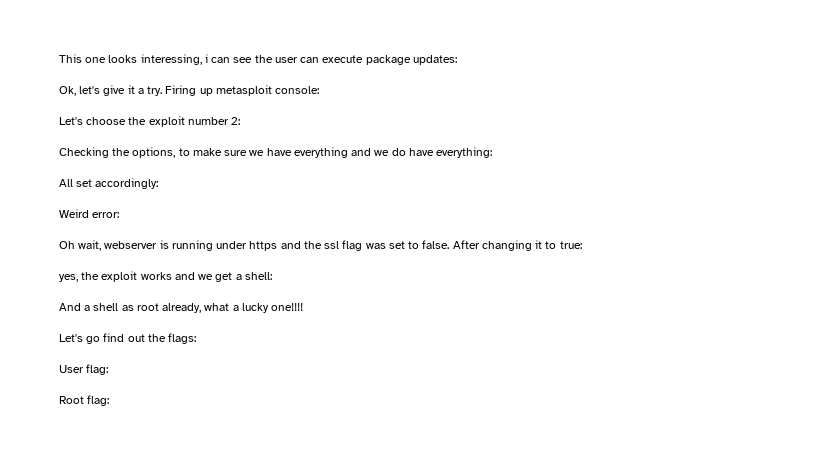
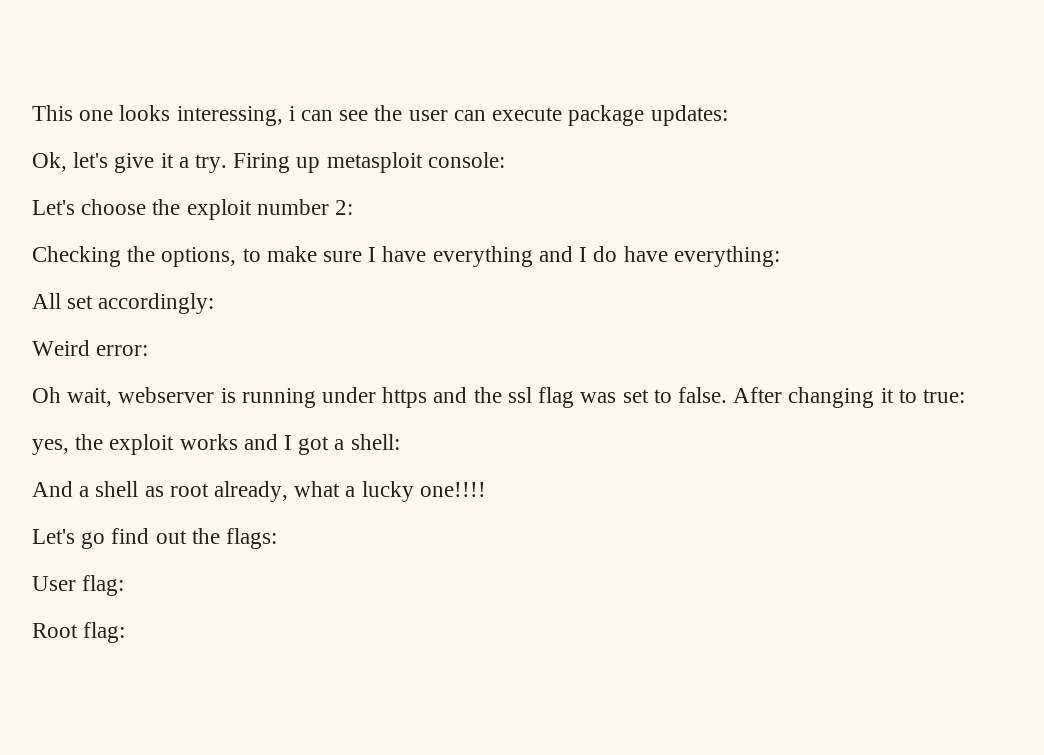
- Checking the options, to make sure we have everything and we do have everything:
+ Checking the options, to make sure I have everything and I do have everything:
- yes, the exploit works and we get a shell:
+ yes, the exploit works and I got a shell:

